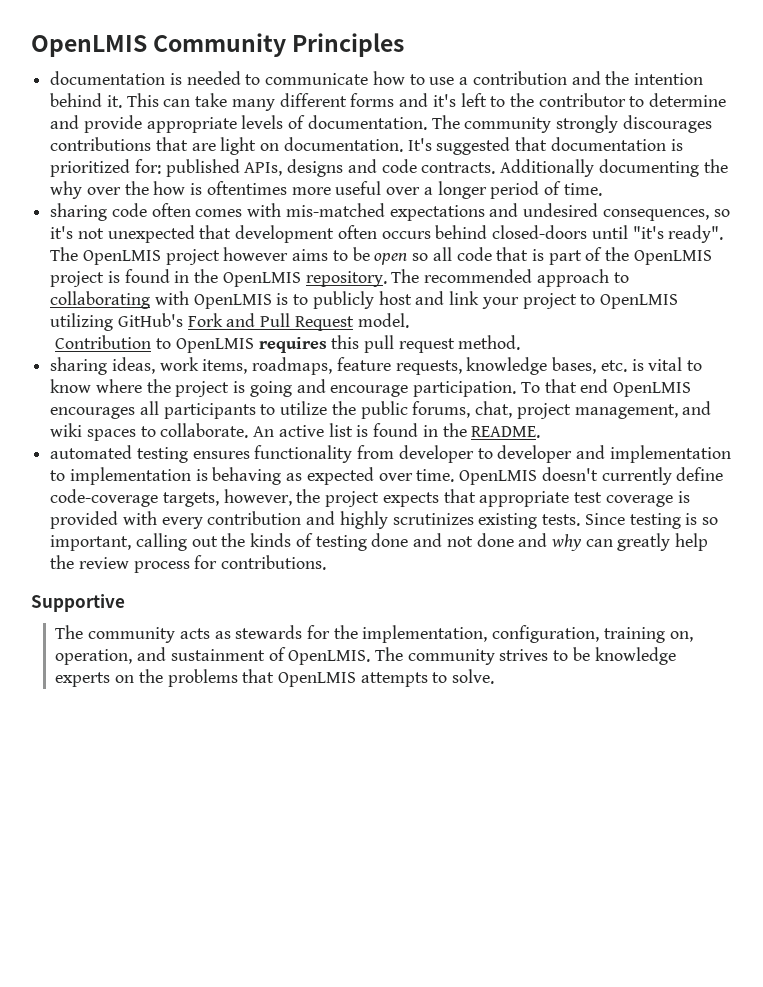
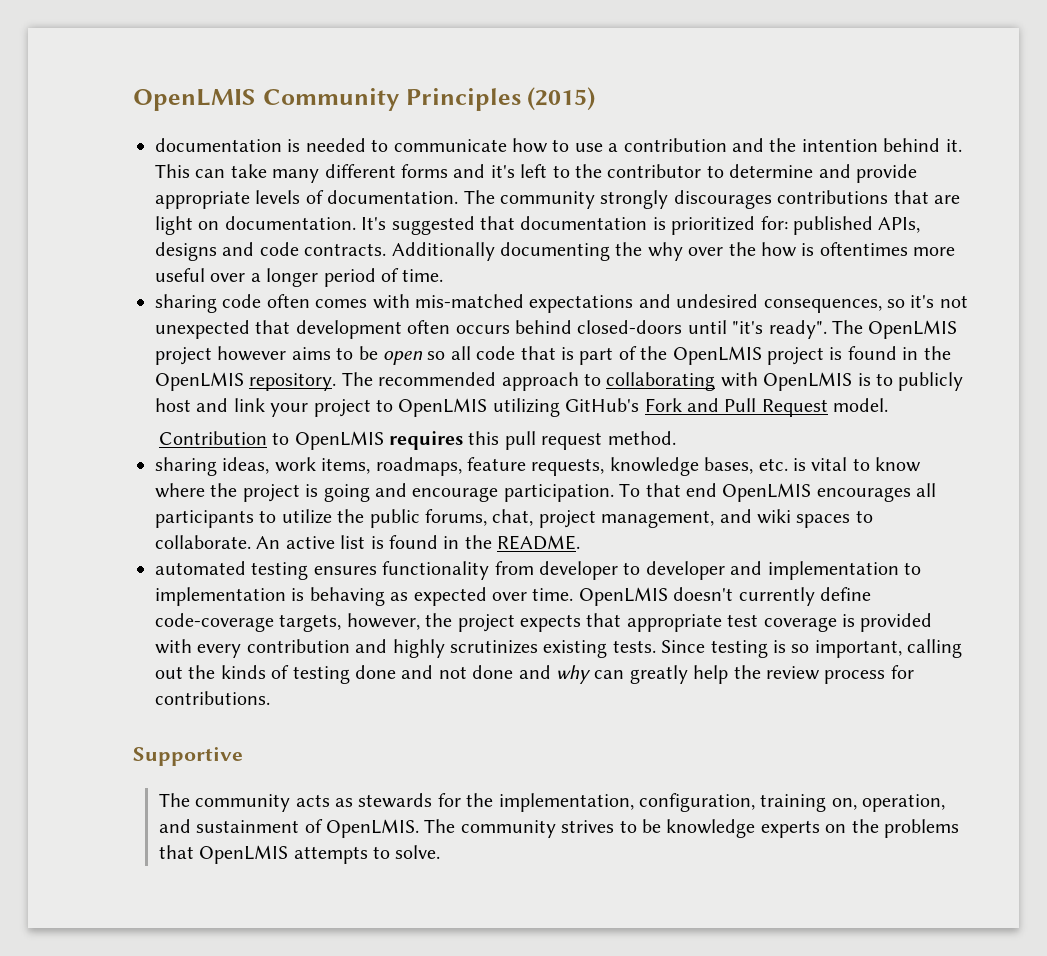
- OpenLMIS Community Principles
+ OpenLMIS Community Principles (2015)

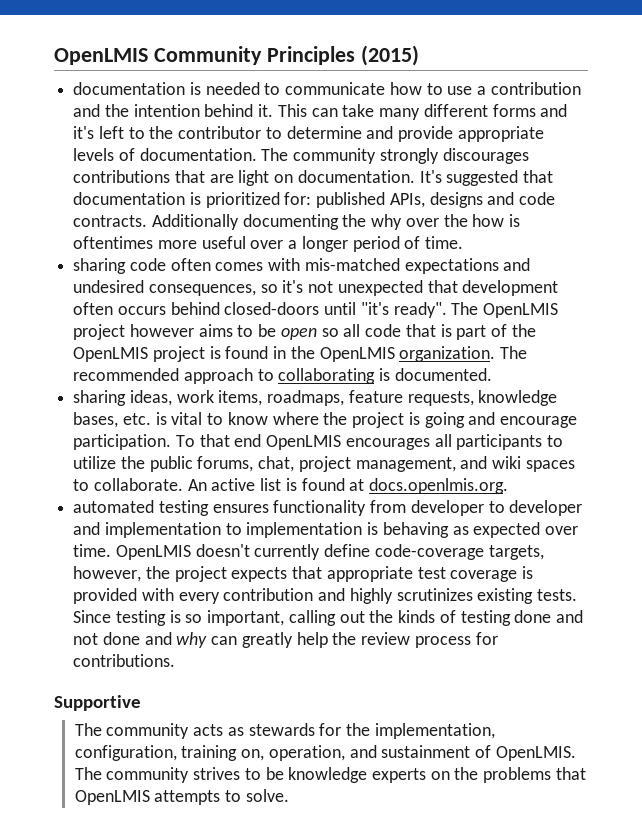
- The OpenLMIS project however aims to be open so all code that is part of the OpenLMIS project is found in the OpenLMIS repository.
+ The OpenLMIS project however aims to be open so all code that is part of the OpenLMIS project is found in the OpenLMIS organization.
- The recommended approach to collaborating with OpenLMIS is to publicly host and link your project to OpenLMIS utilizing GitHub's Fork and Pull Request model.
- Contribution to OpenLMIS requires this pull request method.
+ The recommended approach to collaborating is documented.
- An active list is found in the README.
+ An active list is found at docs.openlmis.org.

